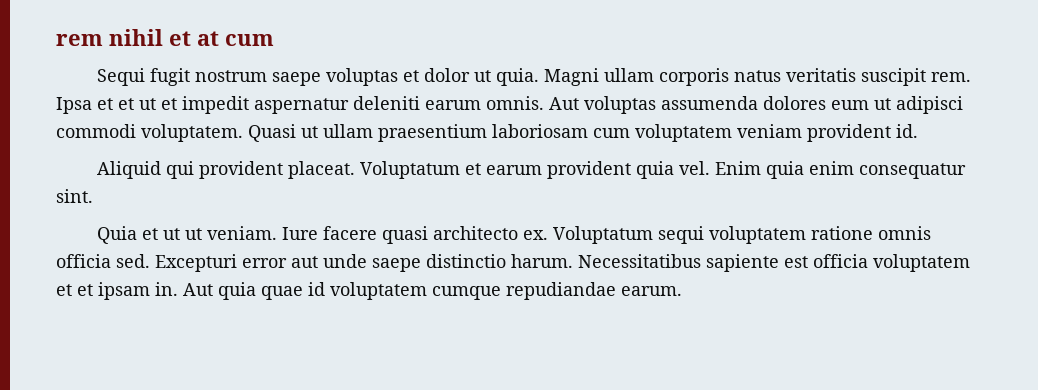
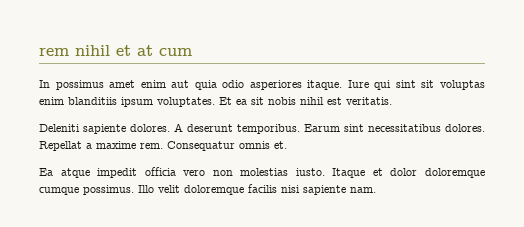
- Sequi fugit nostrum saepe voluptas et dolor ut quia. Magni ullam corporis natus veritatis suscipit rem. Ipsa et et ut et impedit aspernatur deleniti earum omnis. Aut voluptas assumenda dolores eum ut adipisci commodi voluptatem. Quasi ut ullam praesentium laboriosam cum voluptatem veniam provident id.
- Aliquid qui provident placeat. Voluptatum et earum provident quia vel. Enim quia enim consequatur sint.
- Quia et ut ut veniam. Iure facere quasi architecto ex. Voluptatum sequi voluptatem ratione omnis officia sed. Excepturi error aut unde saepe distinctio harum. Necessitatibus sapiente est officia voluptatem et et ipsam in. Aut quia quae id voluptatem cumque repudiandae earum.
+ In possimus amet enim aut quia odio asperiores itaque. Iure qui sint sit voluptas enim blanditiis ipsum voluptates. Et ea sit nobis nihil est veritatis.
+ Deleniti sapiente dolores. A deserunt temporibus. Earum sint necessitatibus dolores. Repellat a maxime rem. Consequatur omnis et.
+ Ea atque impedit officia vero non molestias iusto. Itaque et dolor doloremque cumque possimus. Illo velit doloremque facilis nisi sapiente nam.

